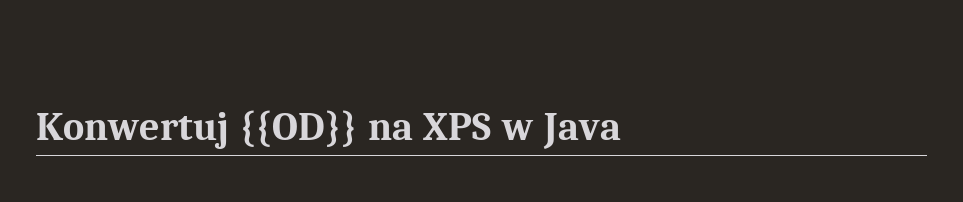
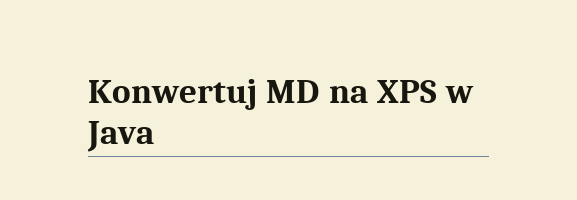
- Konwertuj {{OD}} na XPS w Java
+ Konwertuj MD na XPS w Java

